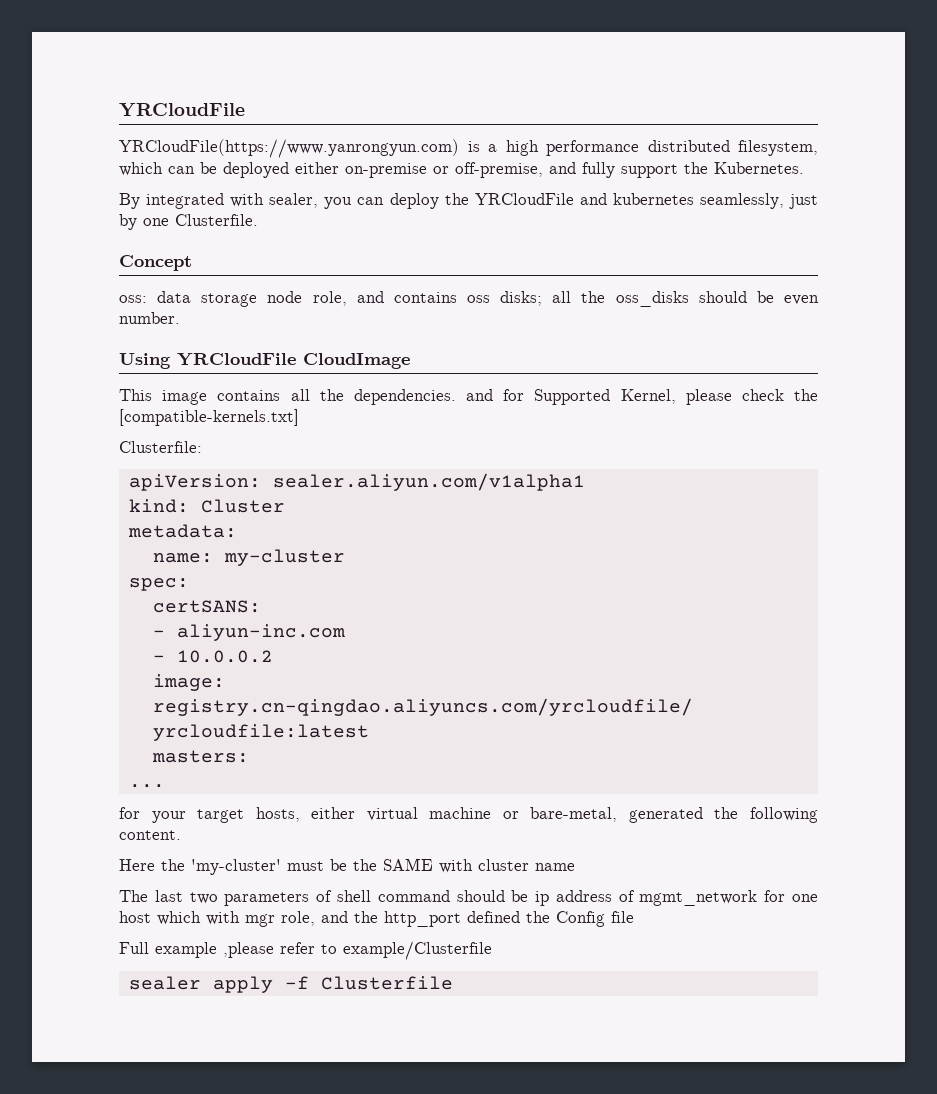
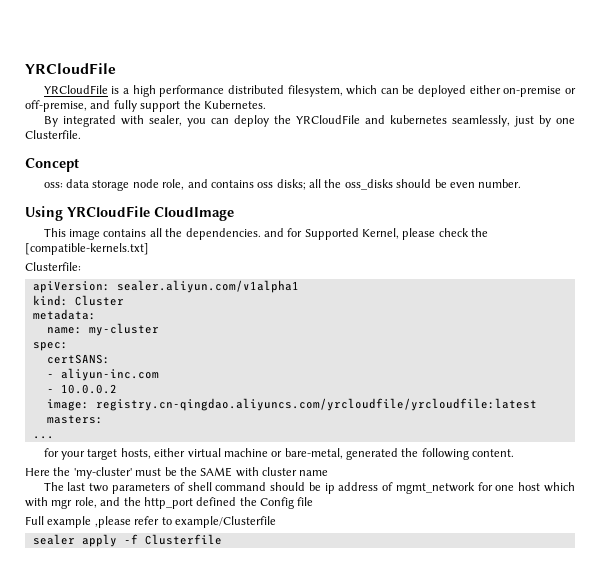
- YRCloudFile(https://www.yanrongyun.com) is a high performance distributed filesystem, which can be deployed either on-premise or off-premise, and fully support the Kubernetes.
+ YRCloudFile is a high performance distributed filesystem, which can be deployed either on-premise or off-premise, and fully support the Kubernetes.

